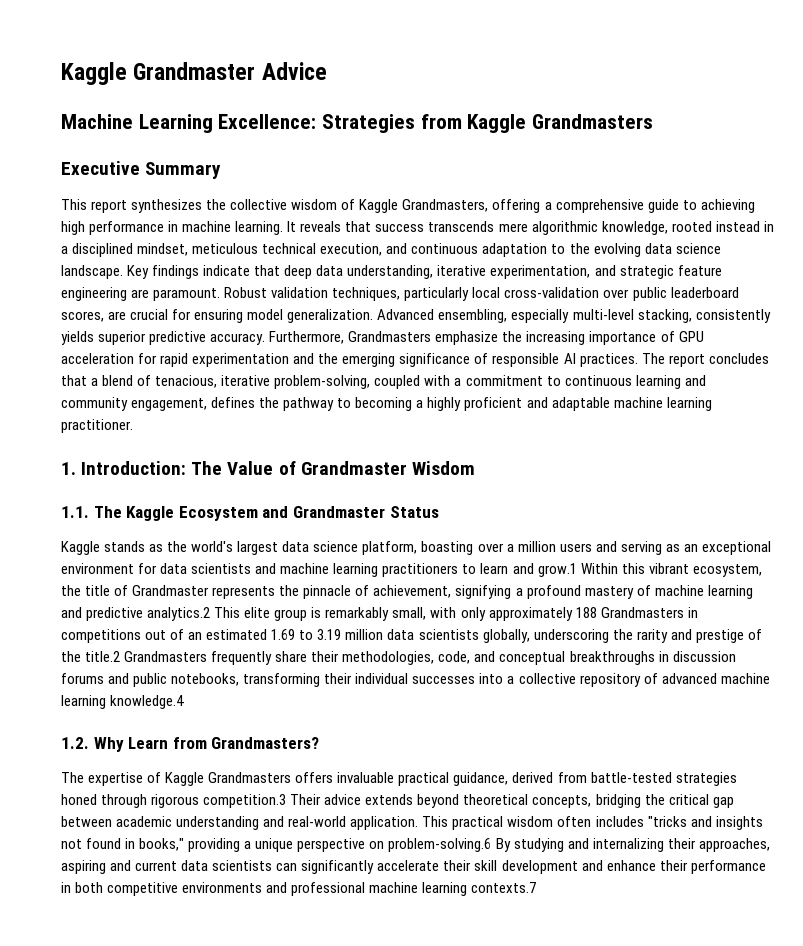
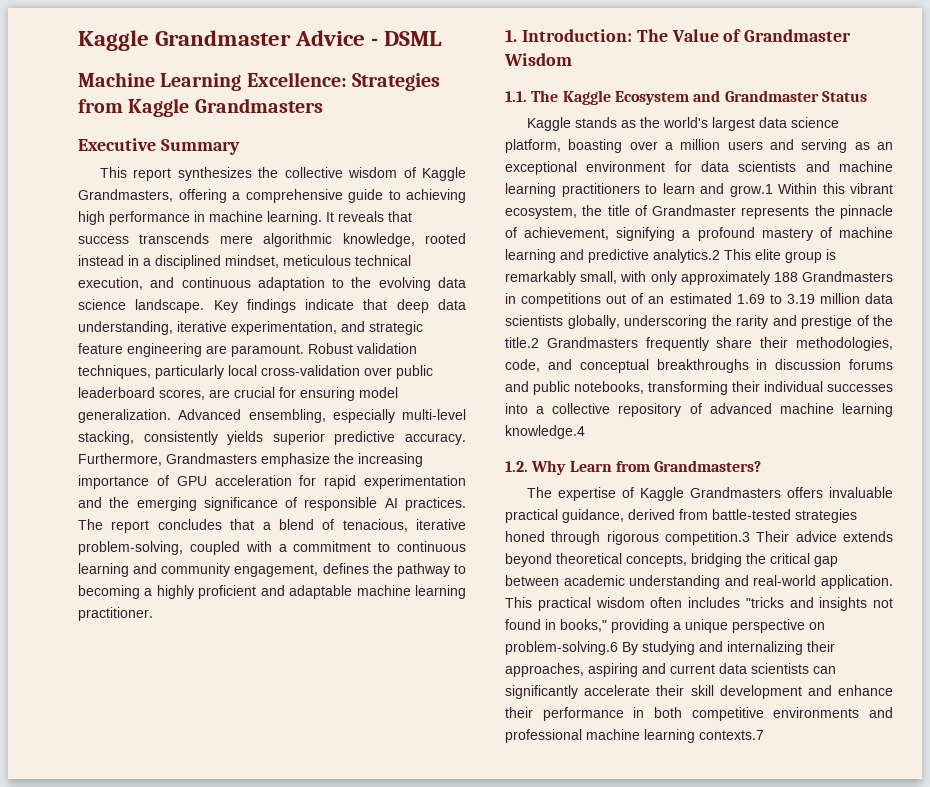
- Kaggle Grandmaster Advice
+ Kaggle Grandmaster Advice - DSML

